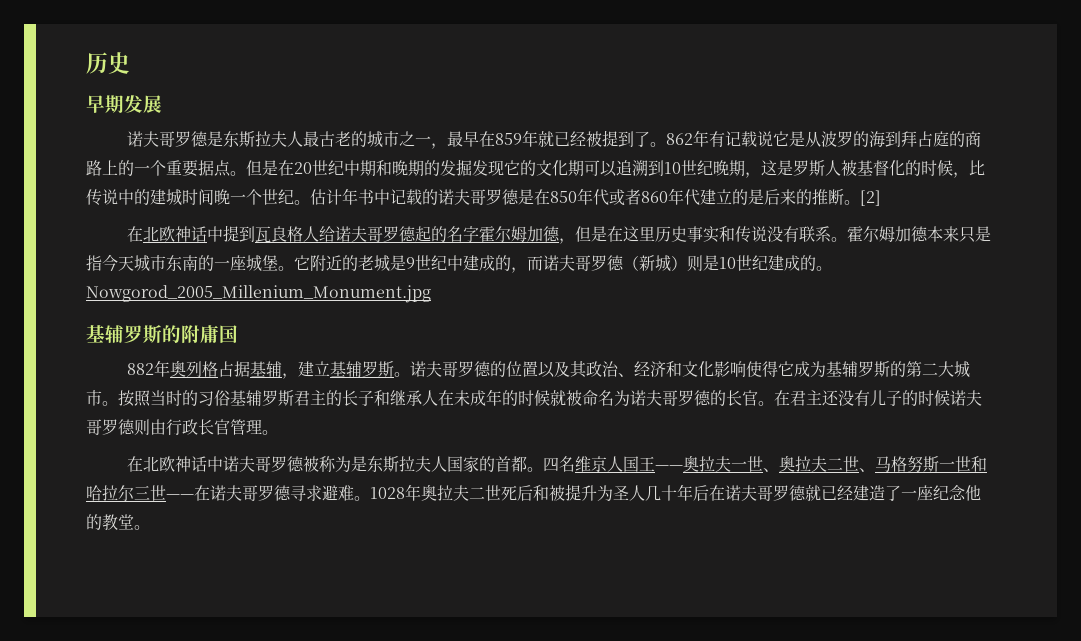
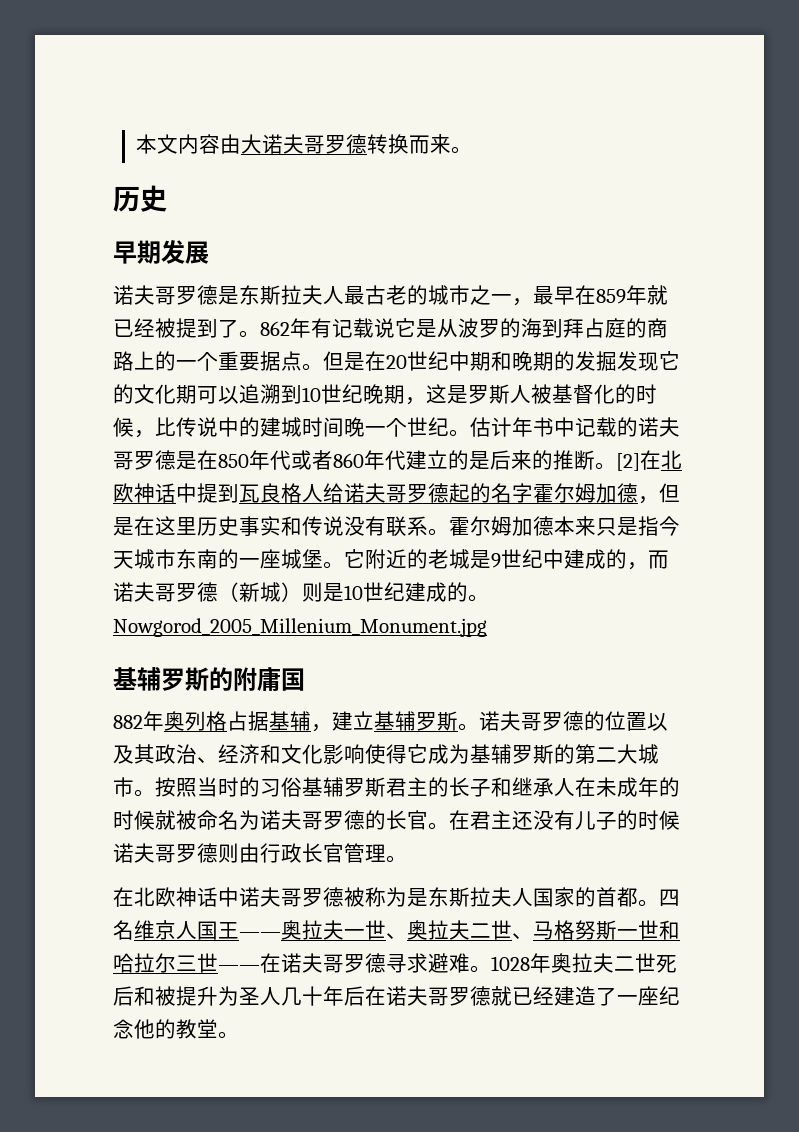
+ 本文内容由大诺夫哥罗德转换而来。
- [2]
- 在北欧神话中提到瓦良格人给诺夫哥罗德起的名字霍尔姆加德，但是在这里历史事实和传说没有联系。
+ [2]在北欧神话中提到瓦良格人给诺夫哥罗德起的名字霍尔姆加德，但是在这里历史事实和传说没有联系。

